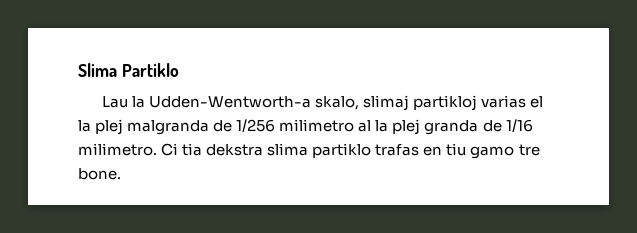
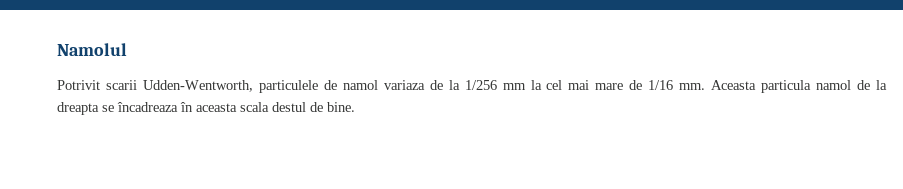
- Slima Partiklo
- Lau la Udden-Wentworth-a skalo, slimaj partikloj varias el la plej malgranda de 1/256 milimetro al la plej granda de 1/16 milimetro. Ci tia dekstra slima partiklo trafas en tiu gamo tre bone.
+ Namolul
+ Potrivit scarii Udden-Wentworth, particulele de namol variaza de la 1/256 mm la cel mai mare de 1/16 mm. Aceasta particula namol de la dreapta se încadreaza în aceasta scala destul de bine.

